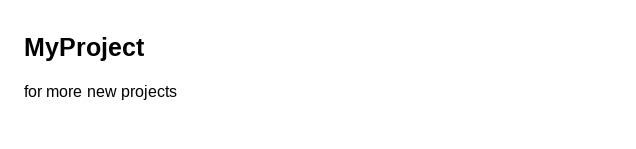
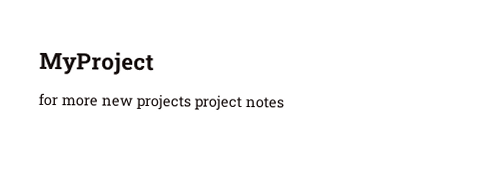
- for more new projects
+ for more new projects project notes

